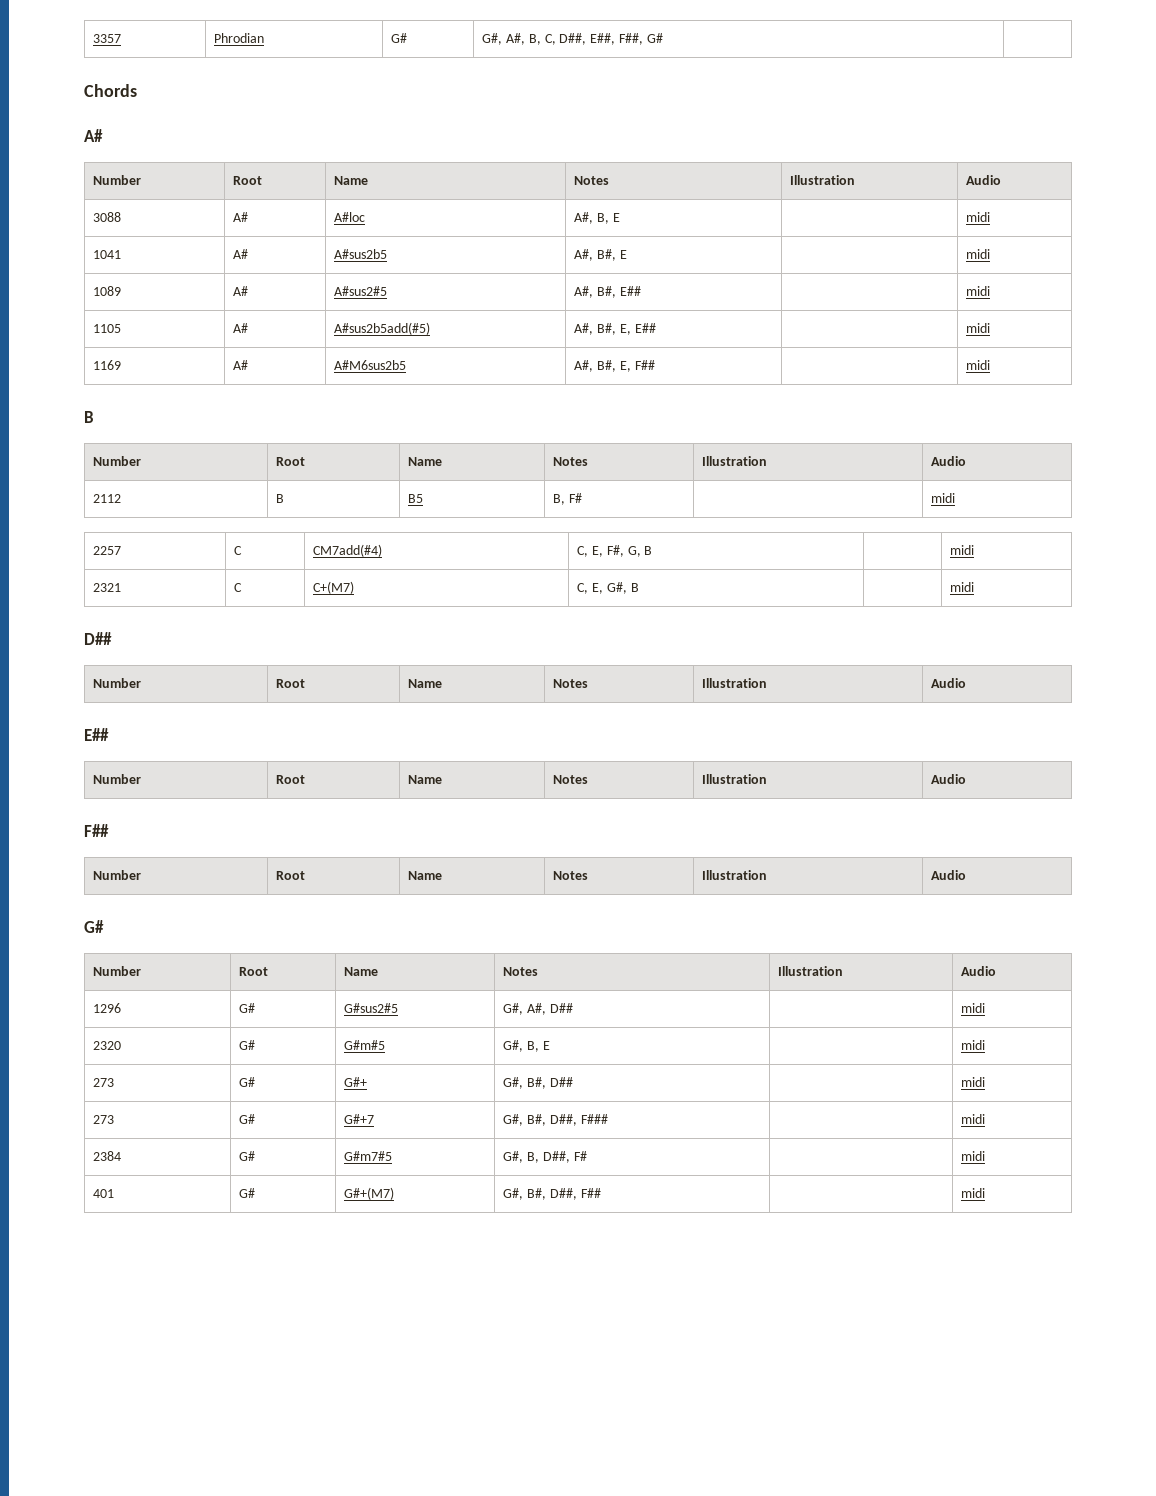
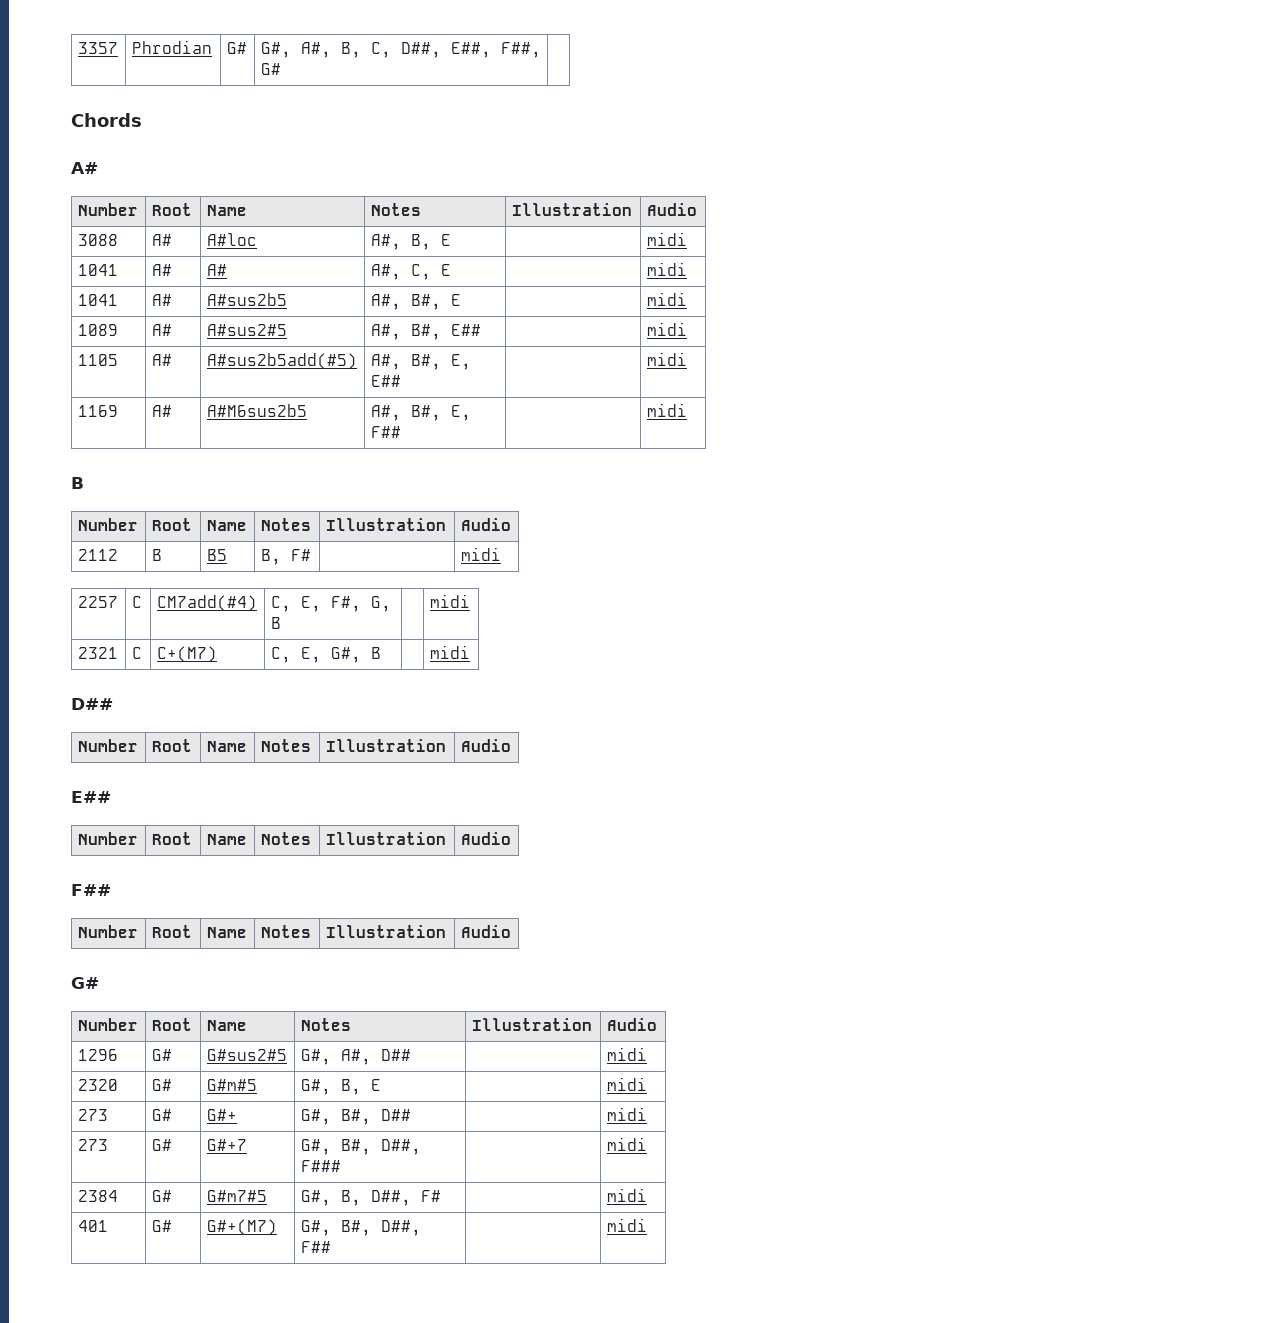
+ 1041 | A# | A# | A#, C, E | | midi

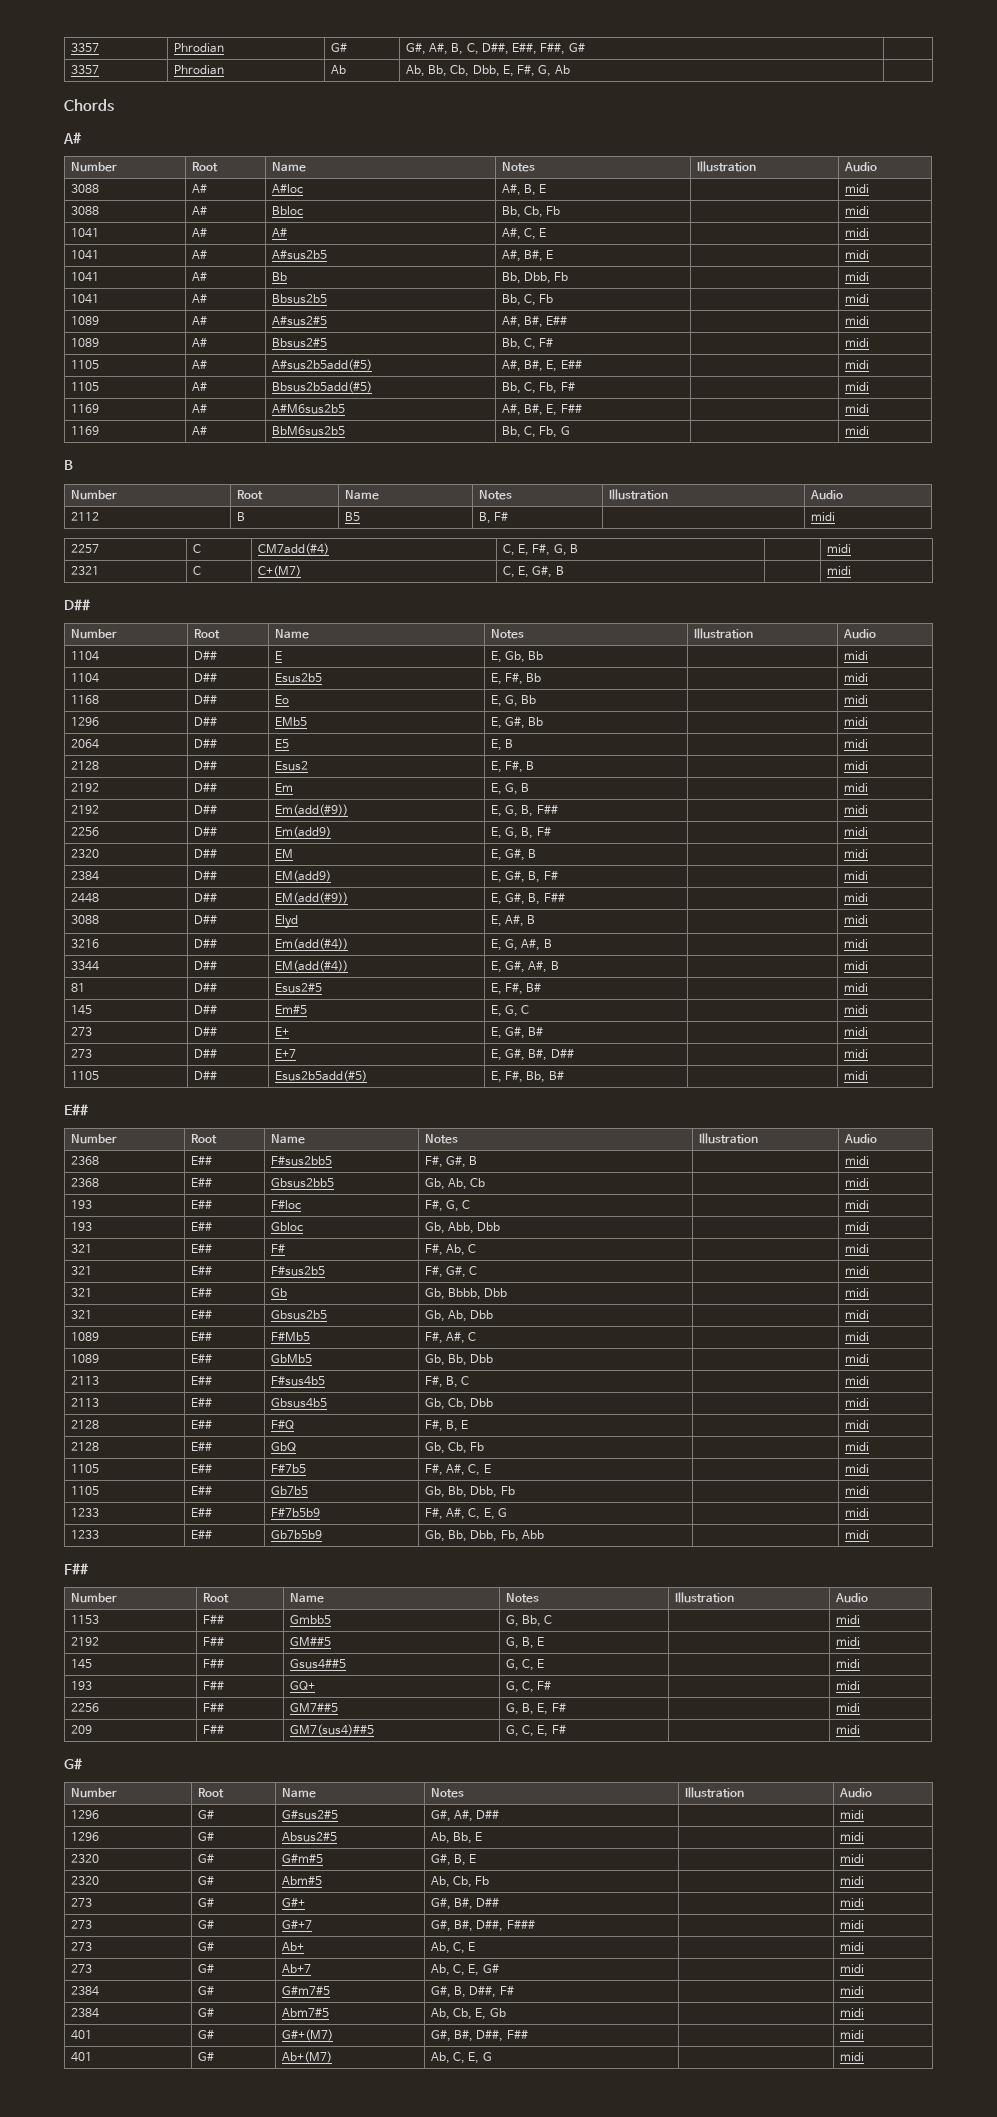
+ 3357 | Phrodian | Ab | Ab, Bb, Cb, Dbb, E, F#, G, Ab |
+ 3088 | A# | Bbloc | Bb, Cb, Fb | | midi
+ 1041 | A# | Bb | Bb, Dbb, Fb | | midi
+ 1041 | A# | Bbsus2b5 | Bb, C, Fb | | midi
+ 1089 | A# | Bbsus2#5 | Bb, C, F# | | midi
+ 1105 | A# | Bbsus2b5add(#5) | Bb, C, Fb, F# | | midi
+ 1169 | A# | BbM6sus2b5 | Bb, C, Fb, G | | midi
+ 1104 | D## | E | E, Gb, Bb | | midi
+ 1104 | D## | Esus2b5 | E, F#, Bb | | midi
+ 1168 | D## | Eo | E, G, Bb | | midi
+ 1296 | D## | EMb5 | E, G#, Bb | | midi
+ 2064 | D## | E5 | E, B | | midi
+ 2128 | D## | Esus2 | E, F#, B | | midi
+ 2192 | D## | Em | E, G, B | | midi
+ 2192 | D## | Em(add(#9)) | E, G, B, F## | | midi
+ 2256 | D## | Em(add9) | E, G, B, F# | | midi
+ 2320 | D## | EM | E, G#, B | | midi
+ 2384 | D## | EM(add9) | E, G#, B, F# | | midi
+ 2448 | D## | EM(add(#9)) | E, G#, B, F## | | midi
+ 3088 | D## | Elyd | E, A#, B | | midi
+ 3216 | D## | Em(add(#4)) | E, G, A#, B | | midi
+ 3344 | D## | EM(add(#4)) | E, G#, A#, B | | midi
+ 81 | D## | Esus2#5 | E, F#, B# | | midi
+ 145 | D## | Em#5 | E, G, C | | midi
+ 273 | D## | E+ | E, G#, B# | | midi
+ 273 | D## | E+7 | E, G#, B#, D## | | midi
+ 1105 | D## | Esus2b5add(#5) | E, F#, Bb, B# | | midi
+ 2368 | E## | F#sus2bb5 | F#, G#, B | | midi
+ 2368 | E## | Gbsus2bb5 | Gb, Ab, Cb | | midi
+ 193 | E## | F#loc | F#, G, C | | midi
+ 193 | E## | Gbloc | Gb, Abb, Dbb | | midi
+ 321 | E## | F# | F#, Ab, C | | midi
+ 321 | E## | F#sus2b5 | F#, G#, C | | midi
+ 321 | E## | Gb | Gb, Bbbb, Dbb | | midi
+ 321 | E## | Gbsus2b5 | Gb, Ab, Dbb | | midi
+ 1089 | E## | F#Mb5 | F#, A#, C | | midi
+ 1089 | E## | GbMb5 | Gb, Bb, Dbb | | midi
+ 2113 | E## | F#sus4b5 | F#, B, C | | midi
+ 2113 | E## | Gbsus4b5 | Gb, Cb, Dbb | | midi
+ 2128 | E## | F#Q | F#, B, E | | midi
+ 2128 | E## | GbQ | Gb, Cb, Fb | | midi
+ 1105 | E## | F#7b5 | F#, A#, C, E | | midi
+ 1105 | E## | Gb7b5 | Gb, Bb, Dbb, Fb | | midi
+ 1233 | E## | F#7b5b9 | F#, A#, C, E, G | | midi
+ 1233 | E## | Gb7b5b9 | Gb, Bb, Dbb, Fb, Abb | | midi
+ 1153 | F## | Gmbb5 | G, Bb, C | | midi
+ 2192 | F## | GM##5 | G, B, E | | midi
+ 145 | F## | Gsus4##5 | G, C, E | | midi
+ 193 | F## | GQ+ | G, C, F# | | midi
+ 2256 | F## | GM7##5 | G, B, E, F# | | midi
+ 209 | F## | GM7(sus4)##5 | G, C, E, F# | | midi
+ 1296 | G# | Absus2#5 | Ab, Bb, E | | midi
+ 2320 | G# | Abm#5 | Ab, Cb, Fb | | midi
+ 273 | G# | Ab+ | Ab, C, E | | midi
+ 273 | G# | Ab+7 | Ab, C, E, G# | | midi
+ 2384 | G# | Abm7#5 | Ab, Cb, E, Gb | | midi
+ 401 | G# | Ab+(M7) | Ab, C, E, G | | midi

